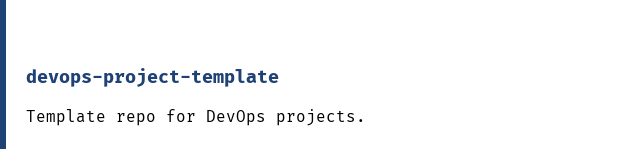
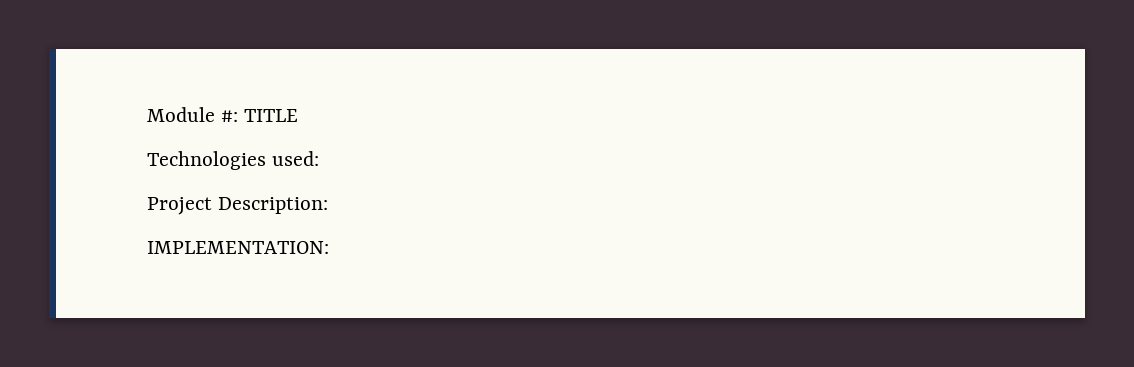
- devops-project-template
- Template repo for DevOps projects.
+ Module #: TITLE
+ Technologies used:
+ Project Description:
+ IMPLEMENTATION:

